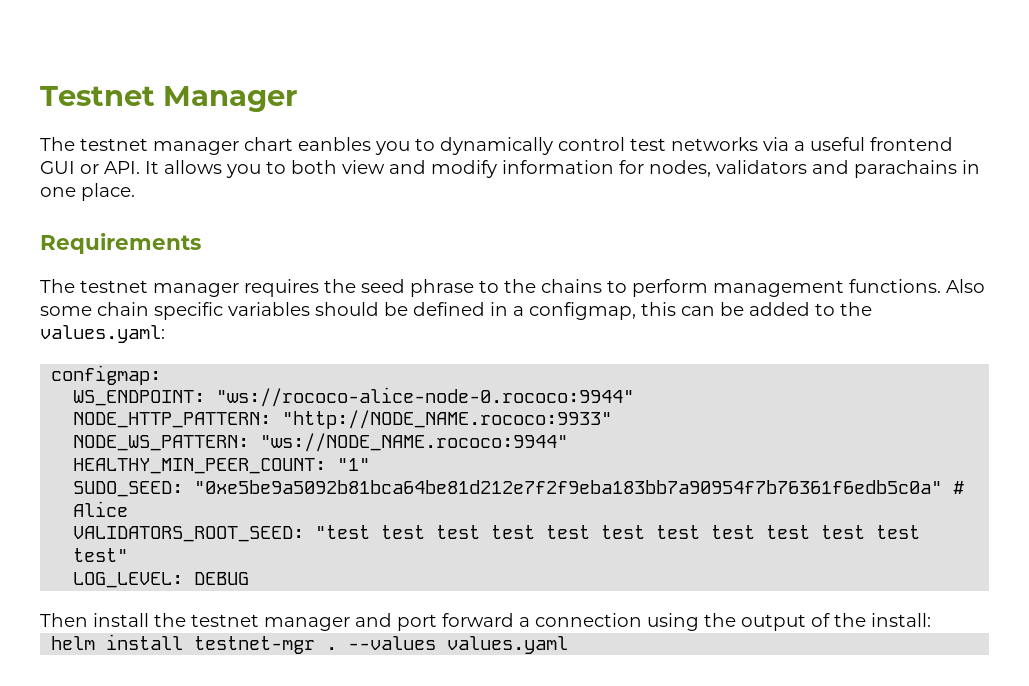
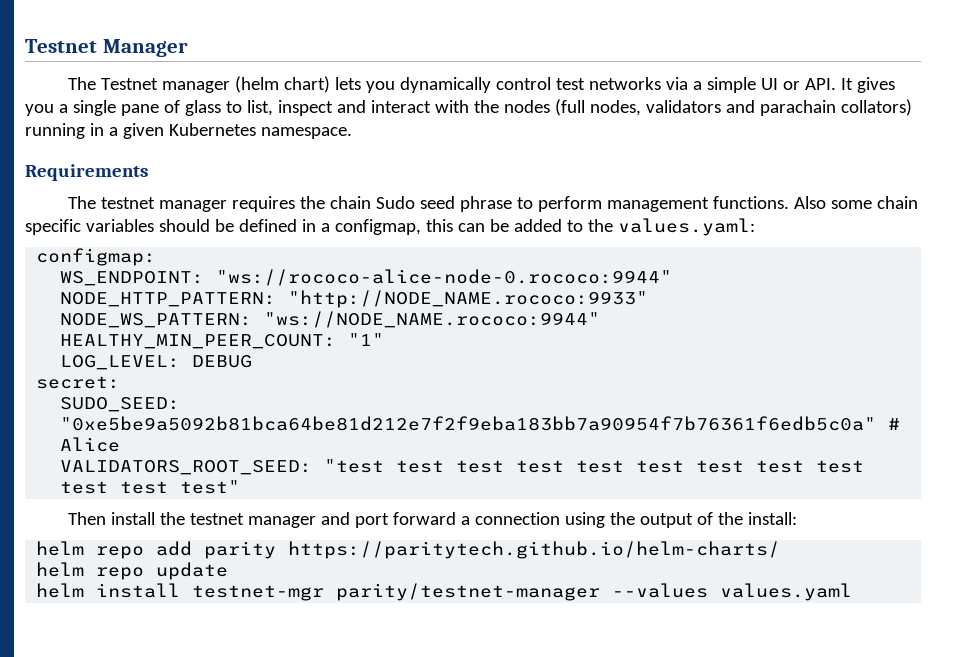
- The testnet manager chart eanbles you to dynamically control test networks via a useful frontend GUI or API. It allows you to both view and modify information for nodes, validators and parachains in one place.
+ The Testnet manager (helm chart) lets you dynamically control test networks via a simple UI or API. It gives you a single pane of glass to list, inspect and interact with the nodes (full nodes, validators and parachain collators) running in a given Kubernetes namespace.
- The testnet manager requires the seed phrase to the chains to perform management functions.
+ The testnet manager requires the chain Sudo seed phrase to perform management functions.
+ LOG_LEVEL: DEBUG
+ secret:
- LOG_LEVEL: DEBUG
+ helm repo add parity https://paritytech.github.io/helm-charts/
+ helm repo update
- helm install testnet-mgr . --values values.yaml
+ helm install testnet-mgr parity/testnet-manager --values values.yaml

